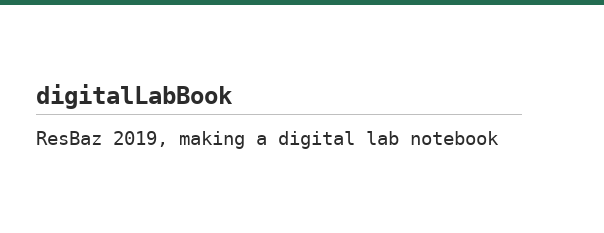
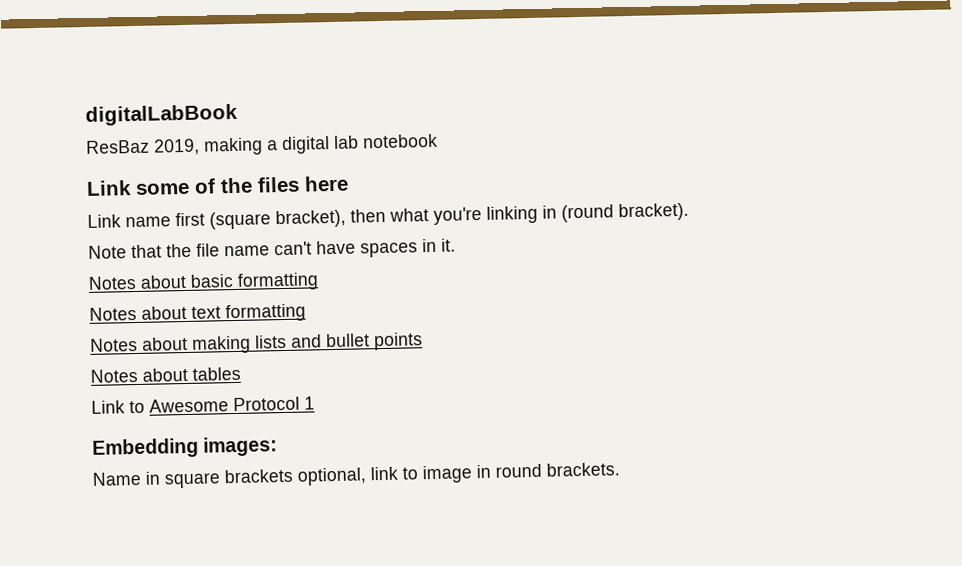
+ Link some of the files here
+ Link name first (square bracket), then what you're linking in (round bracket).
+ Note that the file name can't have spaces in it.
+ Notes about basic formatting
+ Notes about text formatting
+ Notes about making lists and bullet points
+ Notes about tables
+ Link to Awesome Protocol 1
+ Embedding images:
+ Name in square brackets optional, link to image in round brackets.

